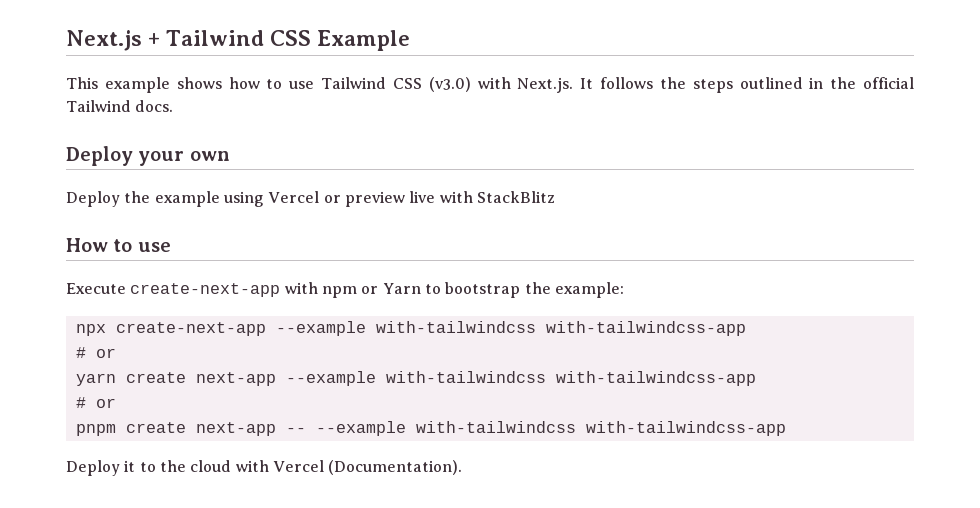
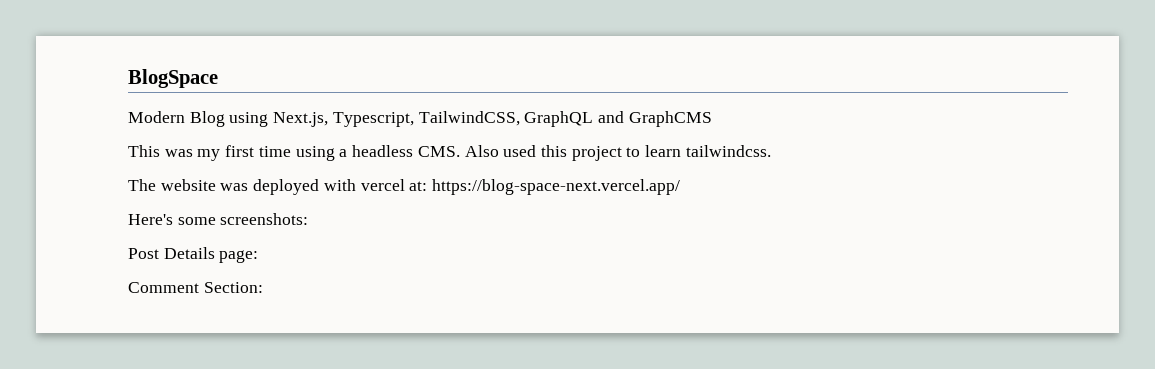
- Next.js + Tailwind CSS Example
- This example shows how to use Tailwind CSS (v3.0) with Next.js. It follows the steps outlined in the official Tailwind docs.
- Deploy your own
- Deploy the example using Vercel or preview live with StackBlitz
- How to use
- Execute create-next-app with npm or Yarn to bootstrap the example:
- npx create-next-app --example with-tailwindcss with-tailwindcss-app
- # or
- yarn create next-app --example with-tailwindcss with-tailwindcss-app
- # or
- pnpm create next-app -- --example with-tailwindcss with-tailwindcss-app
- Deploy it to the cloud with Vercel (Documentation).
+ BlogSpace
+ Modern Blog using Next.js, Typescript, TailwindCSS, GraphQL and GraphCMS
+ This was my first time using a headless CMS. Also used this project to learn tailwindcss.
+ The website was deployed with vercel at: https://blog-space-next.vercel.app/
+ Here's some screenshots:
+ Post Details page:
+ Comment Section:

